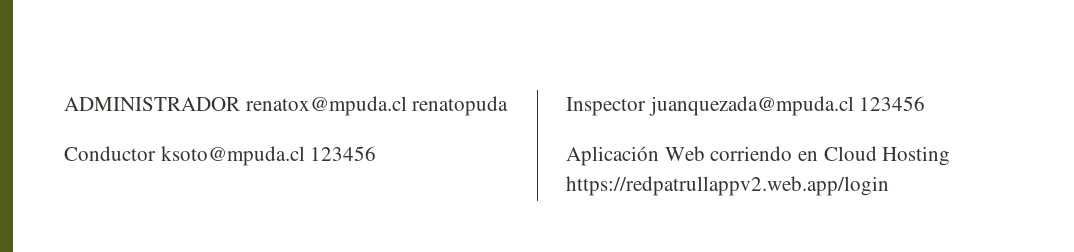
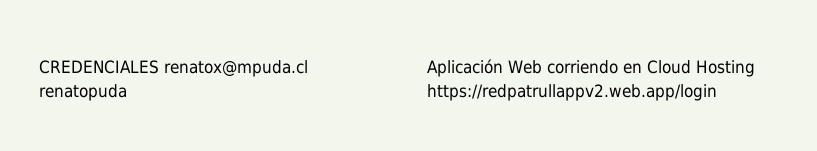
- ADMINISTRADOR renatox@mpuda.cl renatopuda
+ CREDENCIALES renatox@mpuda.cl renatopuda
- Conductor ksoto@mpuda.cl 123456
- Inspector juanquezada@mpuda.cl 123456

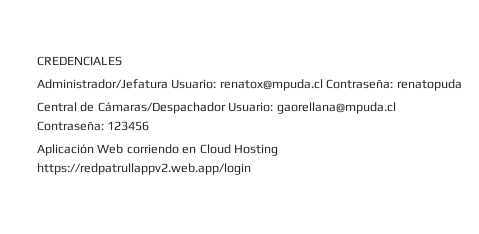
- CREDENCIALES renatox@mpuda.cl renatopuda
+ CREDENCIALES
+ Administrador/Jefatura Usuario: renatox@mpuda.cl Contraseña: renatopuda
+ Central de Cámaras/Despachador Usuario: gaorellana@mpuda.cl Contraseña: 123456

